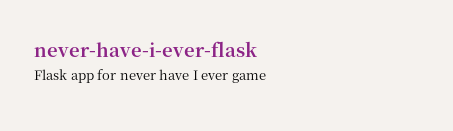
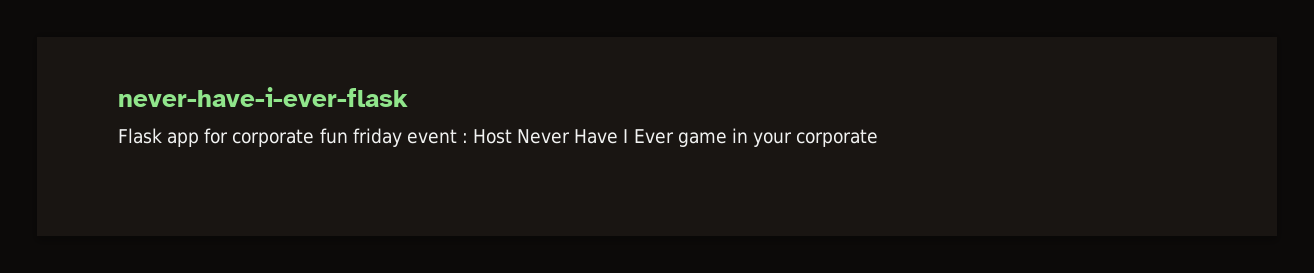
- Flask app for never have I ever game
+ Flask app for corporate fun friday event : Host Never Have I Ever game in your corporate

